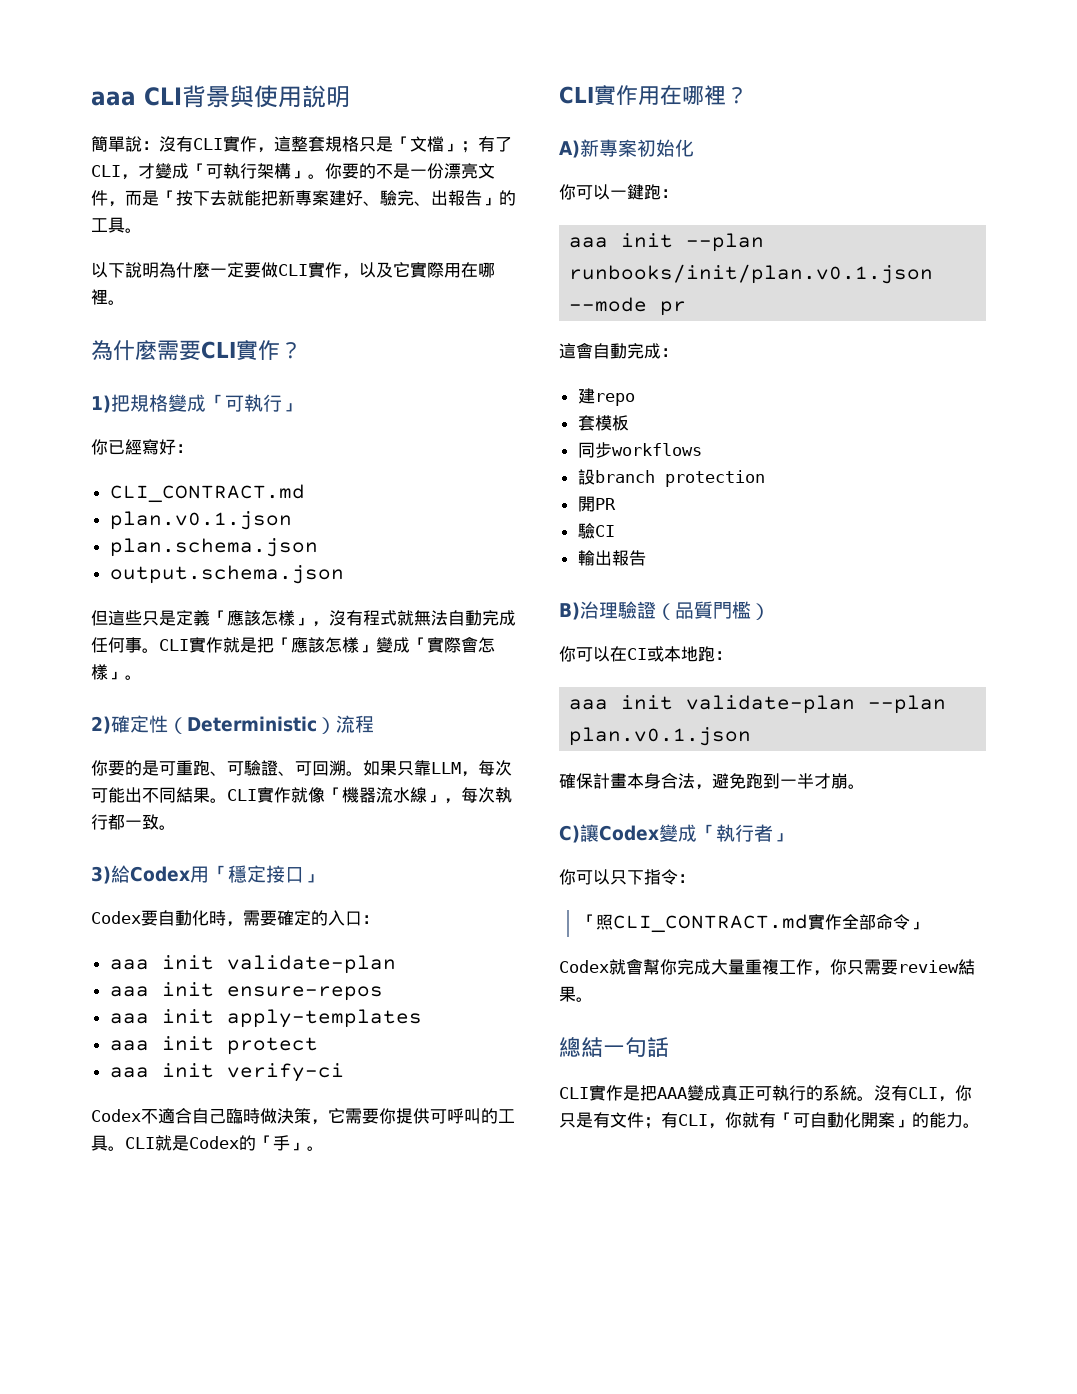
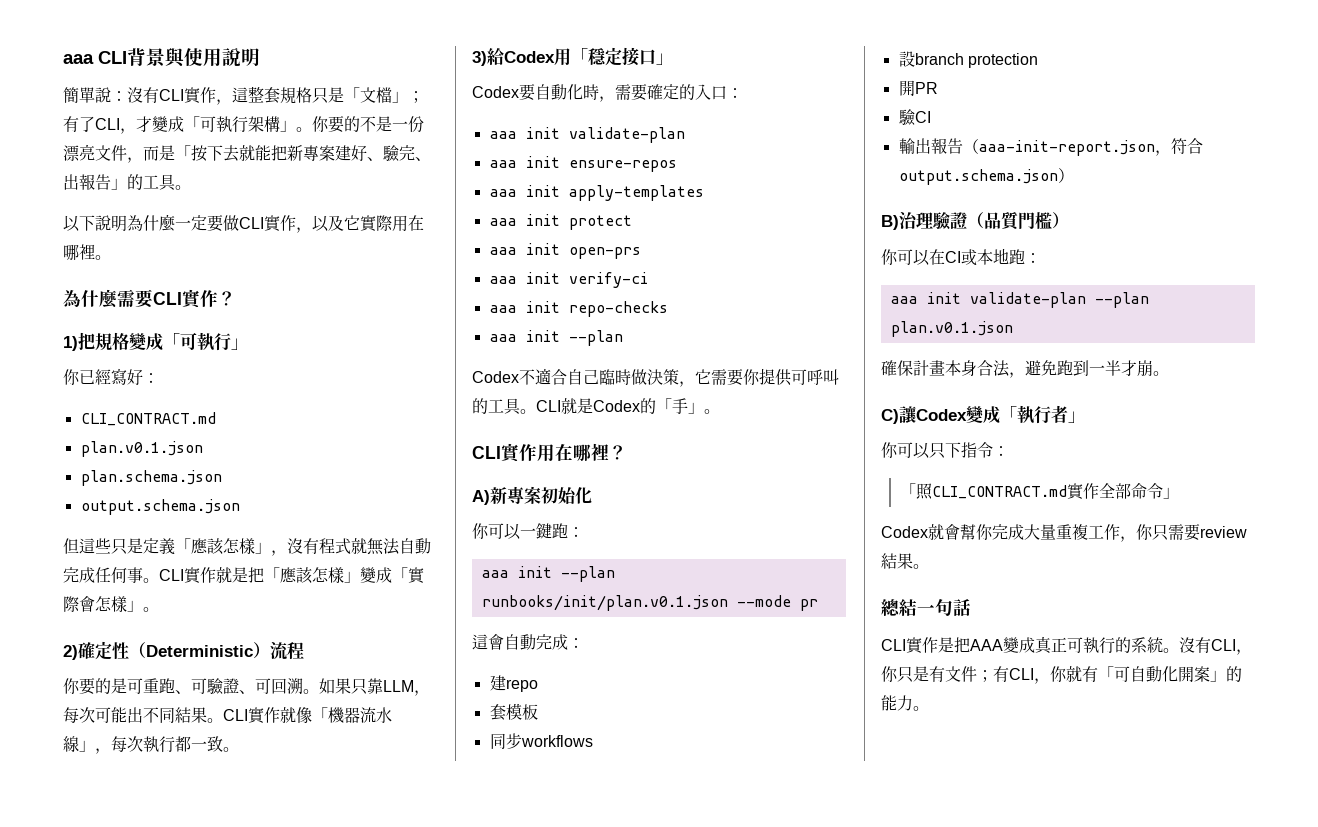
+ aaa init open-prs
+ aaa init repo-checks
+ aaa init --plan
- 輸出報告
+ 輸出報告（aaa-init-report.json，符合output.schema.json）

